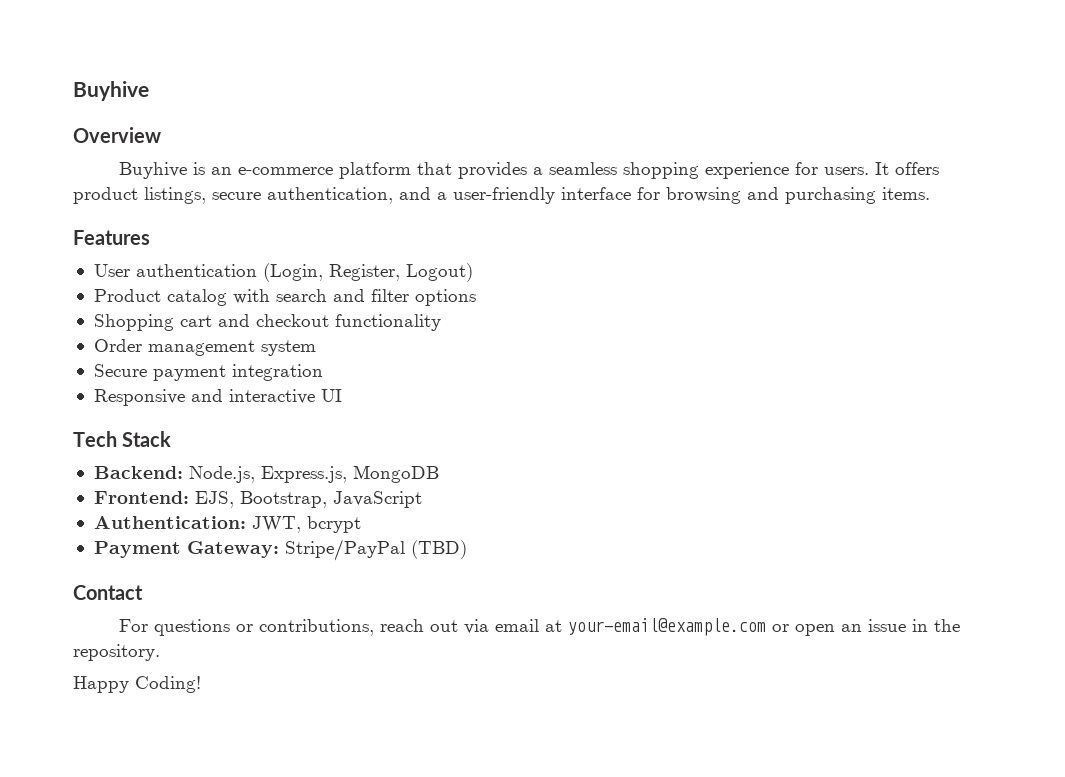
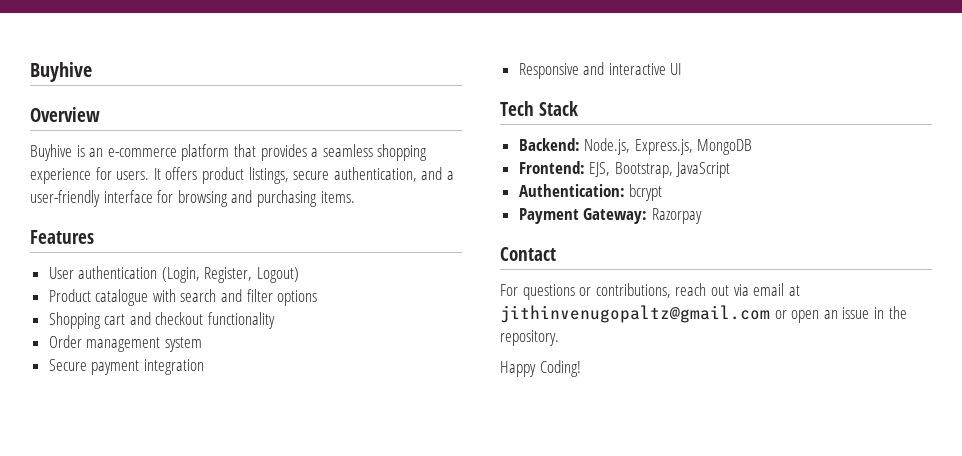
- Product catalog with search and filter options
+ Product catalogue with search and filter options
- Authentication: JWT, bcrypt
+ Authentication: bcrypt
- Payment Gateway: Stripe/PayPal (TBD)
+ Payment Gateway: Razorpay
- For questions or contributions, reach out via email at your-email@example.com or open an issue in the repository.
+ For questions or contributions, reach out via email at jithinvenugopaltz@gmail.com or open an issue in the repository.

